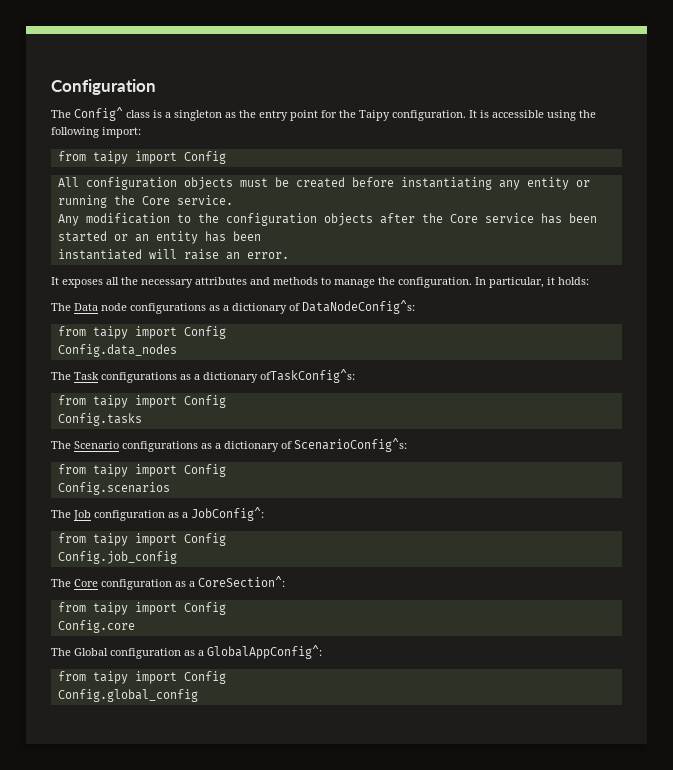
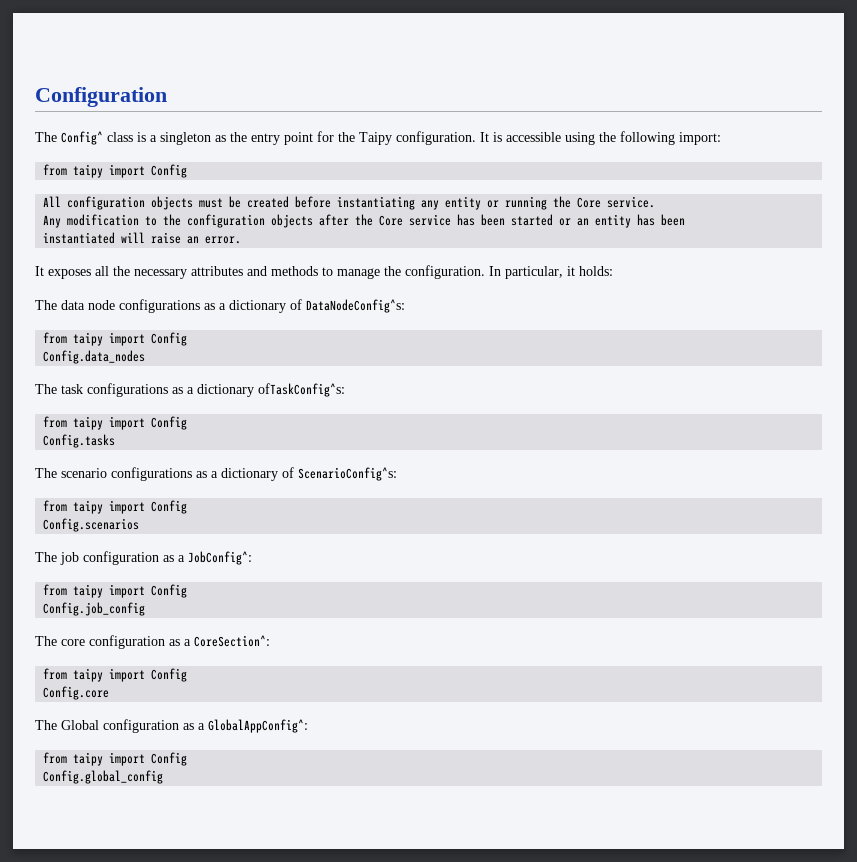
- The Data node configurations as a dictionary of DataNodeConfig^s:
+ The data node configurations as a dictionary of DataNodeConfig^s:
- The Task configurations as a dictionary ofTaskConfig^s:
+ The task configurations as a dictionary ofTaskConfig^s:
- The Scenario configurations as a dictionary of ScenarioConfig^s:
+ The scenario configurations as a dictionary of ScenarioConfig^s:
- The Job configuration as a JobConfig^:
+ The job configuration as a JobConfig^:
- The Core configuration as a CoreSection^:
+ The core configuration as a CoreSection^:

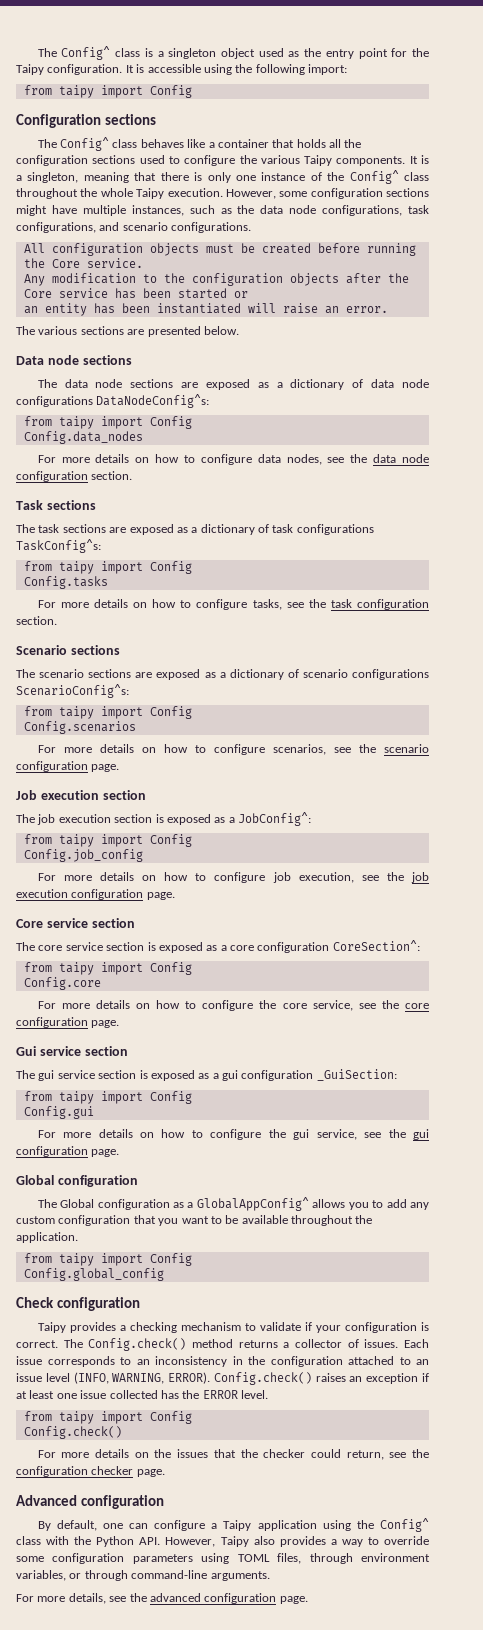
- Configuration
- The Config^ class is a singleton as the entry point for the Taipy configuration.
+ The Config^ class is a singleton object used as the entry point for the Taipy configuration.
+ Configuration sections
+ The Config^ class behaves like a container that holds all the configuration sections used to configure the various Taipy components. It is a singleton, meaning that there is only one instance of the Config^ class throughout the whole Taipy execution. However, some configuration sections might have multiple instances, such as the data node configurations, task configurations, and scenario configurations.
- All configuration objects must be created before instantiating any entity or running the Core service.
+ All configuration objects must be created before running the Core service.
- Any modification to the configuration objects after the Core service has been started or an entity has been
- instantiated will raise an error.
+ Any modification to the configuration objects after the Core service has been started or
+ an entity has been instantiated will raise an error.
- It exposes all the necessary attributes and methods to manage the configuration. In particular, it holds:
+ The various sections are presented below.
+ Data node sections
- The data node configurations as a dictionary of DataNodeConfig^s:
+ The data node sections are exposed as a dictionary of data node configurations DataNodeConfig^s:
- The task configurations as a dictionary ofTaskConfig^s:
+ For more details on how to configure data nodes, see the data node configuration section.
+ Task sections
+ The task sections are exposed as a dictionary of task configurations TaskConfig^s:
+ For more details on how to configure tasks, see the task configuration section.
+ Scenario sections
- The scenario configurations as a dictionary of ScenarioConfig^s:
+ The scenario sections are exposed as a dictionary of scenario configurations ScenarioConfig^s:
- The job configuration as a JobConfig^:
+ For more details on how to configure scenarios, see the scenario configuration page.
+ Job execution section
+ The job execution section is exposed as a JobConfig^:
- The core configuration as a CoreSection^:
+ For more details on how to configure job execution, see the job execution configuration page.
+ Core service section
+ The core service section is exposed as a core configuration CoreSection^:
+ For more details on how to configure the core service, see the core configuration page.
+ Gui service section
+ The gui service section is exposed as a gui configuration _GuiSection:
+ from taipy import Config
+ Config.gui
+ For more details on how to configure the gui service, see the gui configuration page.
+ Global configuration
- The Global configuration as a GlobalAppConfig^:
+ The Global configuration as a GlobalAppConfig^ allows you to add any custom configuration that you want to be available throughout the application.
+ Check configuration
+ Taipy provides a checking mechanism to validate if your configuration is correct. The Config.check() method returns a collector of issues. Each issue corresponds to an inconsistency in the configuration attached to an issue level (INFO, WARNING, ERROR). Config.check() raises an exception if at least one issue collected has the ERROR level.
+ from taipy import Config
+ Config.check()
+ For more details on the issues that the checker could return, see the configuration checker page.
+ Advanced configuration
+ By default, one can configure a Taipy application using the Config^ class with the Python API. However, Taipy also provides a way to override some configuration parameters using TOML files, through environment variables, or through command-line arguments.
+ For more details, see the advanced configuration page.

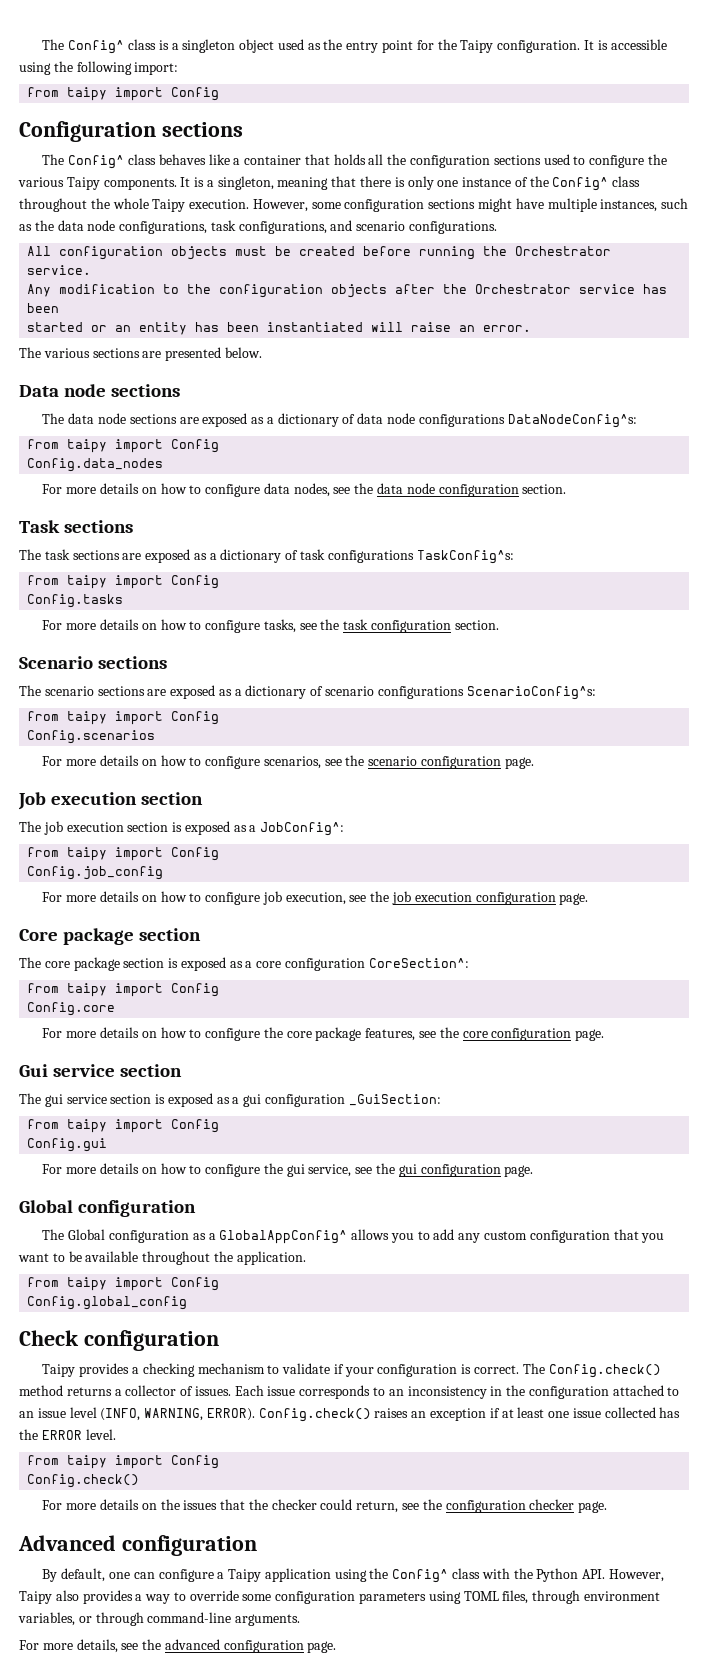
- All configuration objects must be created before running the Core service.
+ All configuration objects must be created before running the Orchestrator service.
- Any modification to the configuration objects after the Core service has been started or
- an entity has been instantiated will raise an error.
+ Any modification to the configuration objects after the Orchestrator service has been
+ started or an entity has been instantiated will raise an error.
- Core service section
+ Core package section
- The core service section is exposed as a core configuration CoreSection^:
+ The core package section is exposed as a core configuration CoreSection^:
- For more details on how to configure the core service, see the core configuration page.
+ For more details on how to configure the core package features, see the core configuration page.

